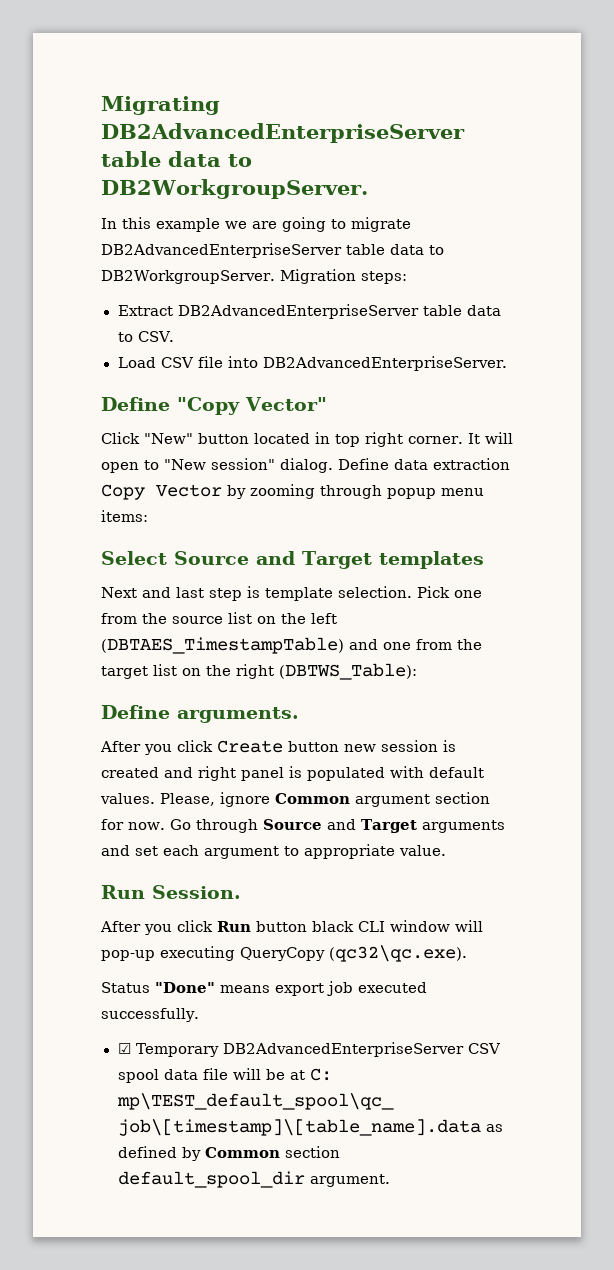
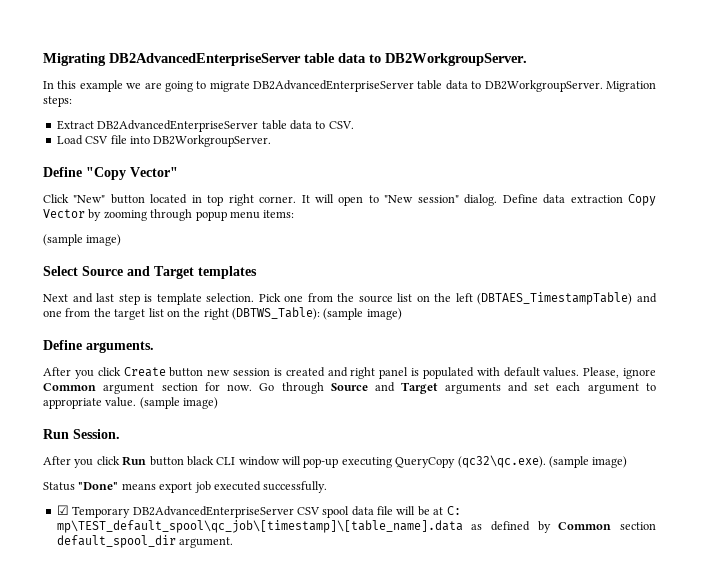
- Load CSV file into DB2AdvancedEnterpriseServer.
+ Load CSV file into DB2WorkgroupServer.
  Define data extraction Copy Vector by zooming through popup menu items:
+ (sample image)
- Pick one from the source list on the left (DBTAES_TimestampTable) and one from the target list on the right (DBTWS_Table):
+ Pick one from the source list on the left (DBTAES_TimestampTable) and one from the target list on the right (DBTWS_Table): (sample image)
- Go through Source and Target arguments and set each argument to appropriate value.
+ Go through Source and Target arguments and set each argument to appropriate value. (sample image)
- After you click Run button black CLI window will pop-up executing QueryCopy (qc32\qc.exe).
+ After you click Run button black CLI window will pop-up executing QueryCopy (qc32\qc.exe). (sample image)

